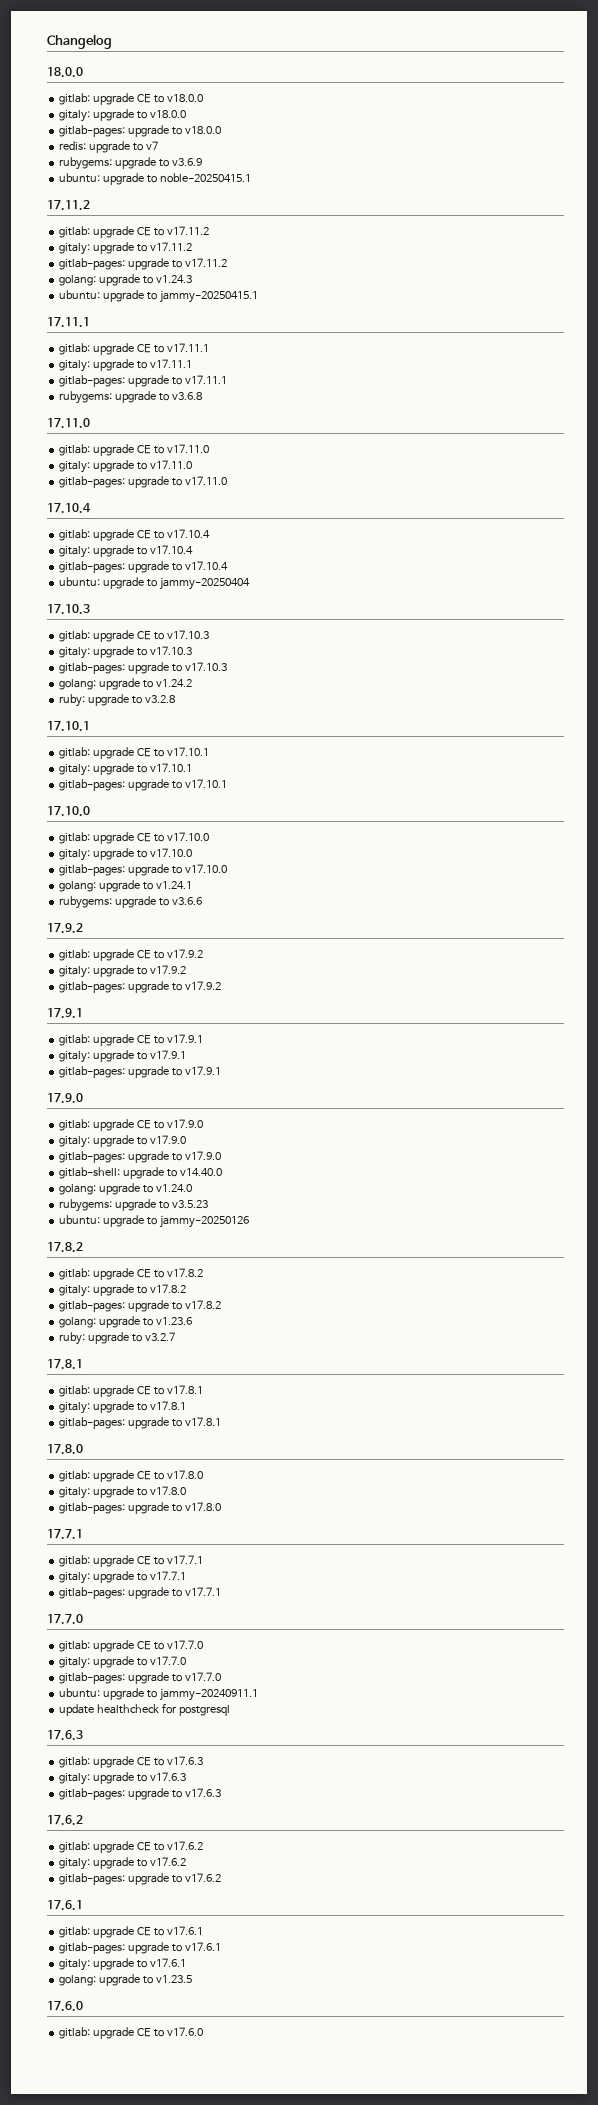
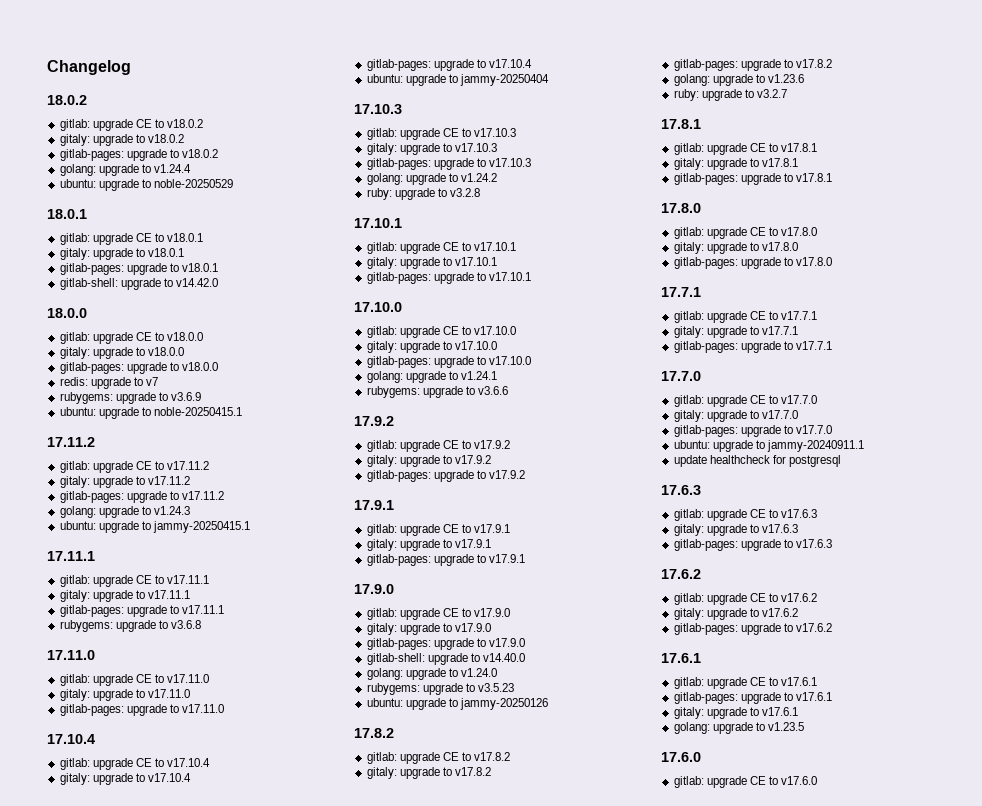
+ 18.0.2
+ gitlab: upgrade CE to v18.0.2
+ gitaly: upgrade to v18.0.2
+ gitlab-pages: upgrade to v18.0.2
+ golang: upgrade to v1.24.4
+ ubuntu: upgrade to noble-20250529
+ 18.0.1
+ gitlab: upgrade CE to v18.0.1
+ gitaly: upgrade to v18.0.1
+ gitlab-pages: upgrade to v18.0.1
+ gitlab-shell: upgrade to v14.42.0

